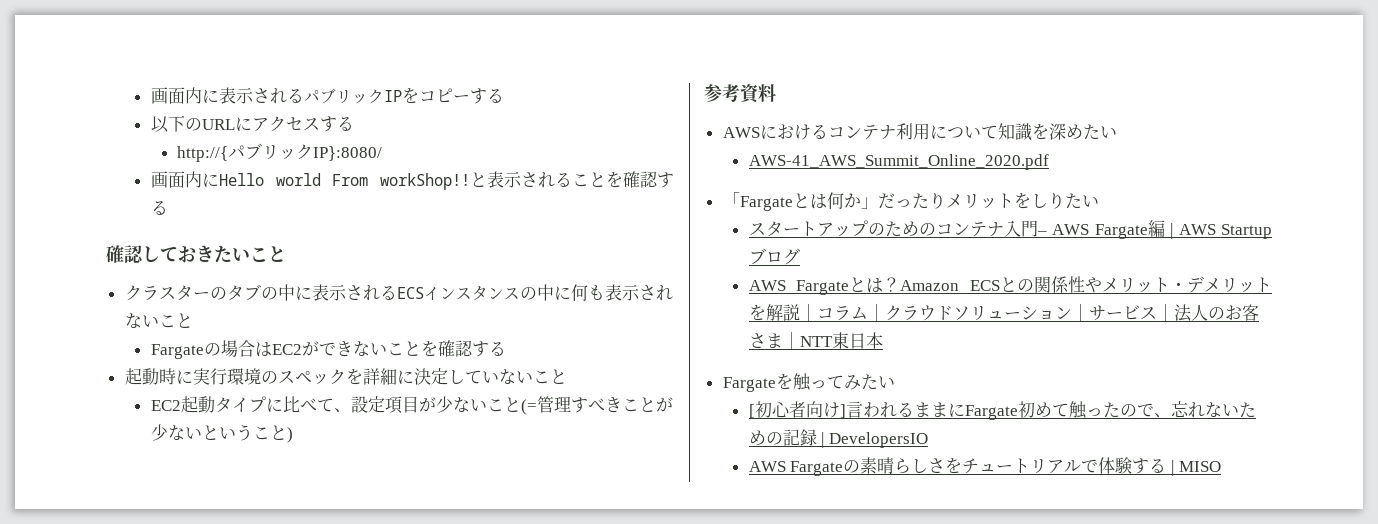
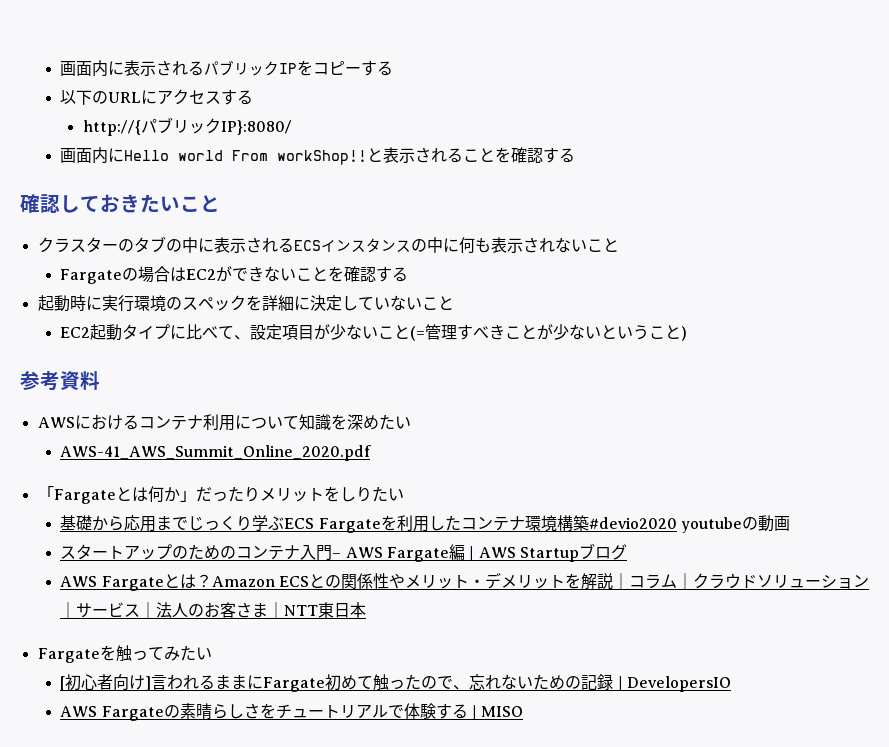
+ 基礎から応用までじっくり学ぶECS Fargateを利用したコンテナ環境構築#devio2020 youtubeの動画

